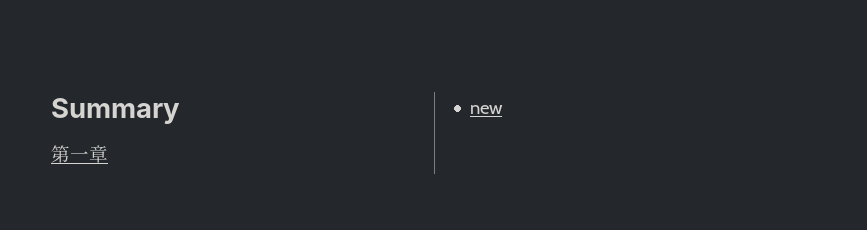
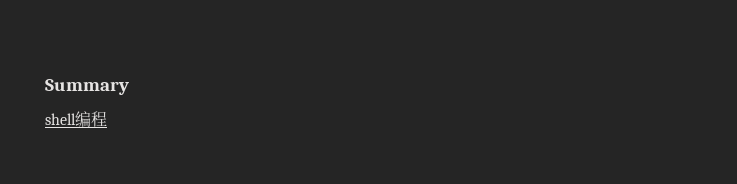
- 第一章
- new
+ shell编程

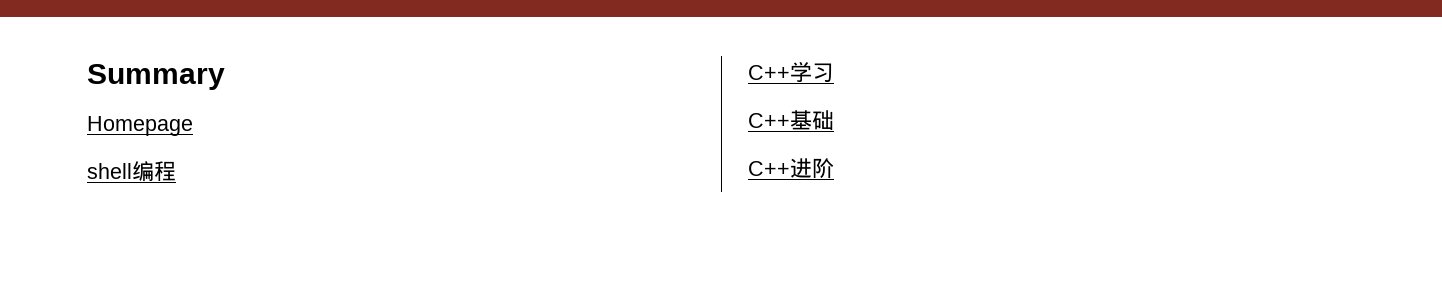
+ Homepage
+ C++学习
+ C++基础
+ C++进阶

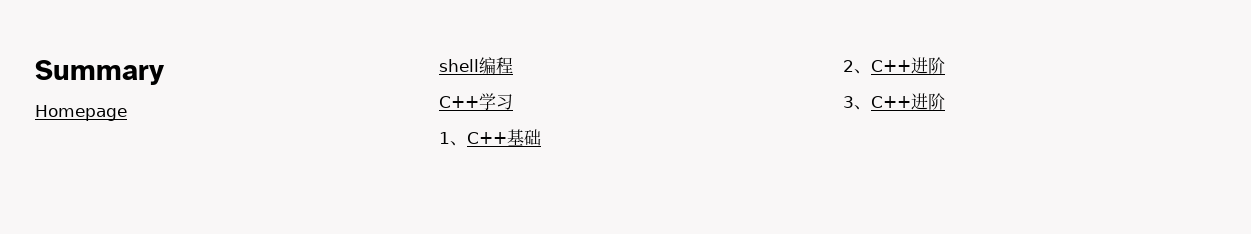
- C++基础
+ 1、C++基础
- C++进阶
+ 2、C++进阶
+ 3、C++进阶

